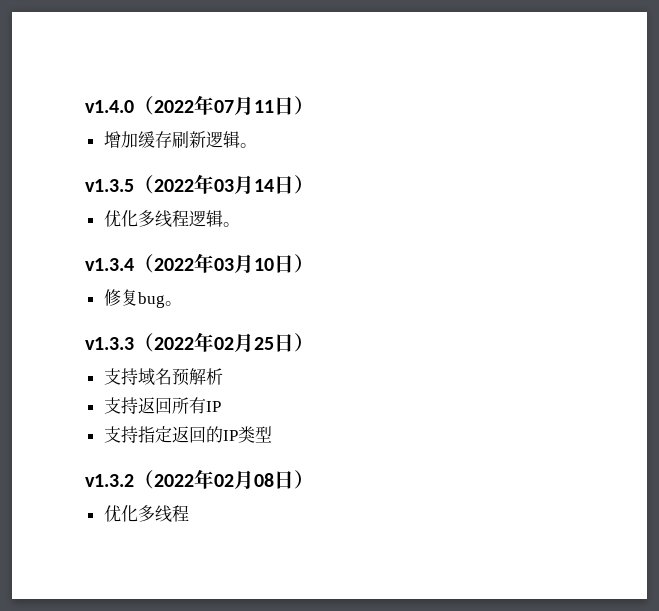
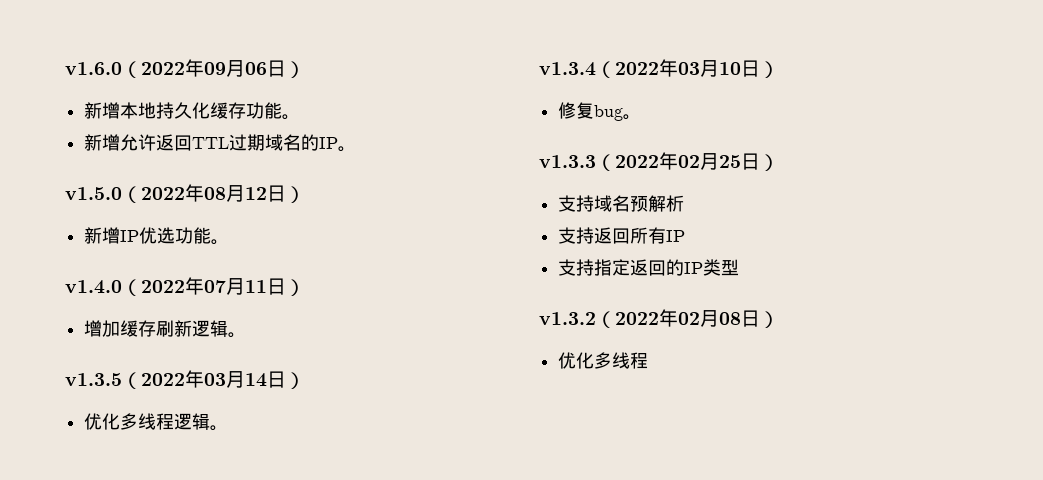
+ v1.6.0（2022年09月06日）
+ 新增本地持久化缓存功能。
+ 新增允许返回TTL过期域名的IP。
+ v1.5.0（2022年08月12日）
+ 新增IP优选功能。

